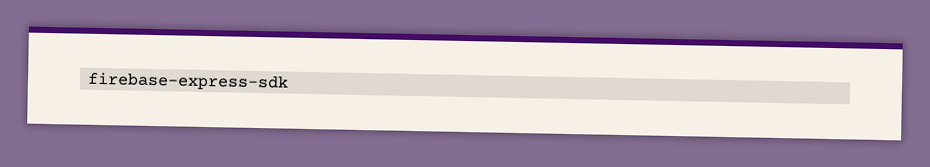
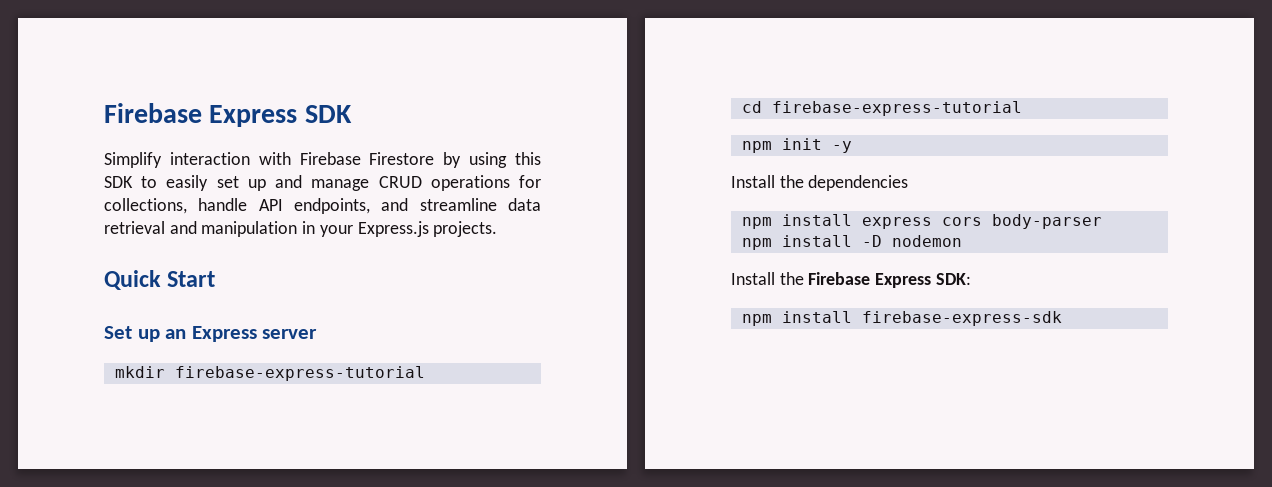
- firebase-express-sdk
+ Firebase Express SDK
+ Simplify interaction with Firebase Firestore by using this SDK to easily set up and manage CRUD operations for collections, handle API endpoints, and streamline data retrieval and manipulation in your Express.js projects.
+ Quick Start
+ Set up an Express server
+ mkdir firebase-express-tutorial
+ cd firebase-express-tutorial
+ npm init -y
+ Install the dependencies
+ npm install express cors body-parser
+ npm install -D nodemon
+ Install the Firebase Express SDK:
+ npm install firebase-express-sdk

